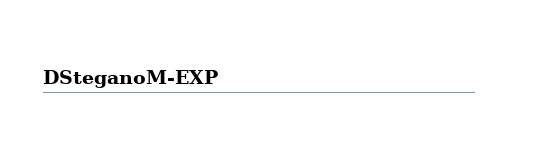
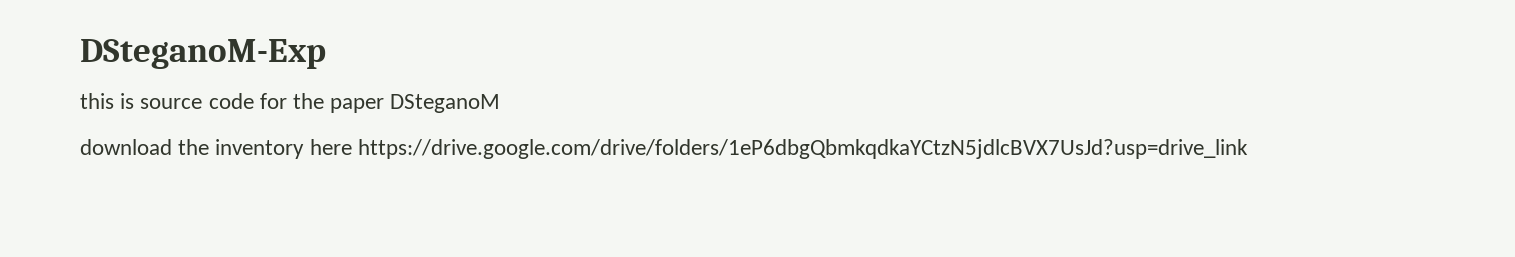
- DSteganoM-EXP
+ DSteganoM-Exp
+ this is source code for the paper DSteganoM
+ download the inventory here https://drive.google.com/drive/folders/1eP6dbgQbmkqdkaYCtzN5jdlcBVX7UsJd?usp=drive_link

